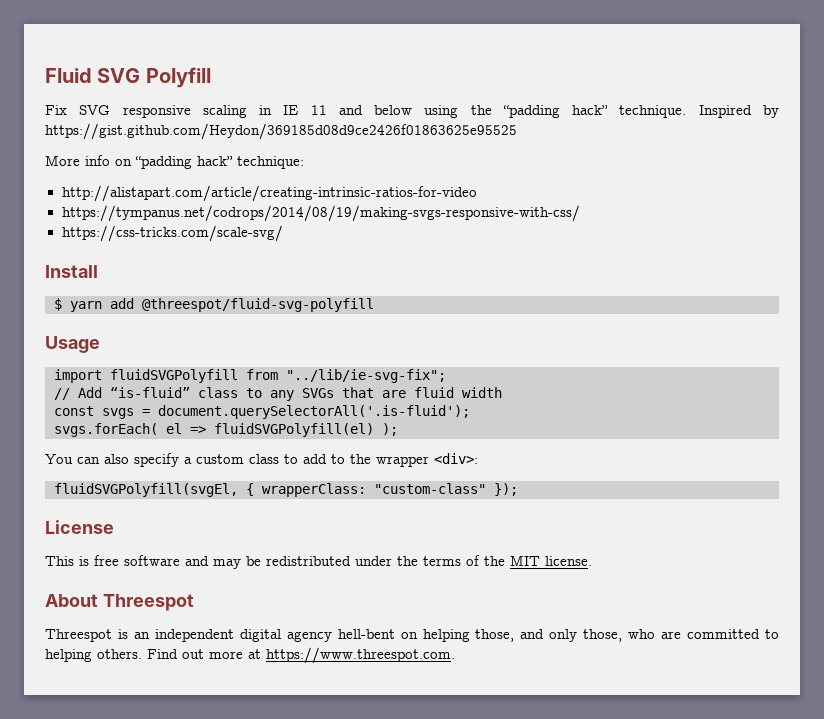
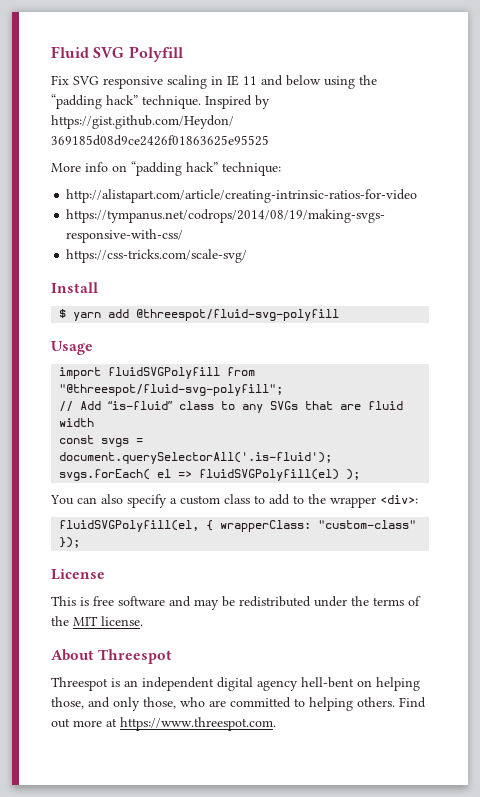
- import fluidSVGPolyfill from "../lib/ie-svg-fix";
+ import fluidSVGPolyfill from "@threespot/fluid-svg-polyfill";
- fluidSVGPolyfill(svgEl, { wrapperClass: "custom-class" });
+ fluidSVGPolyfill(el, { wrapperClass: "custom-class" });

